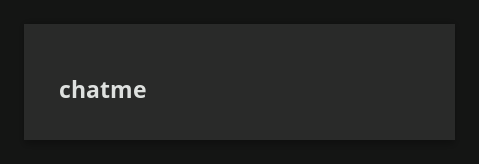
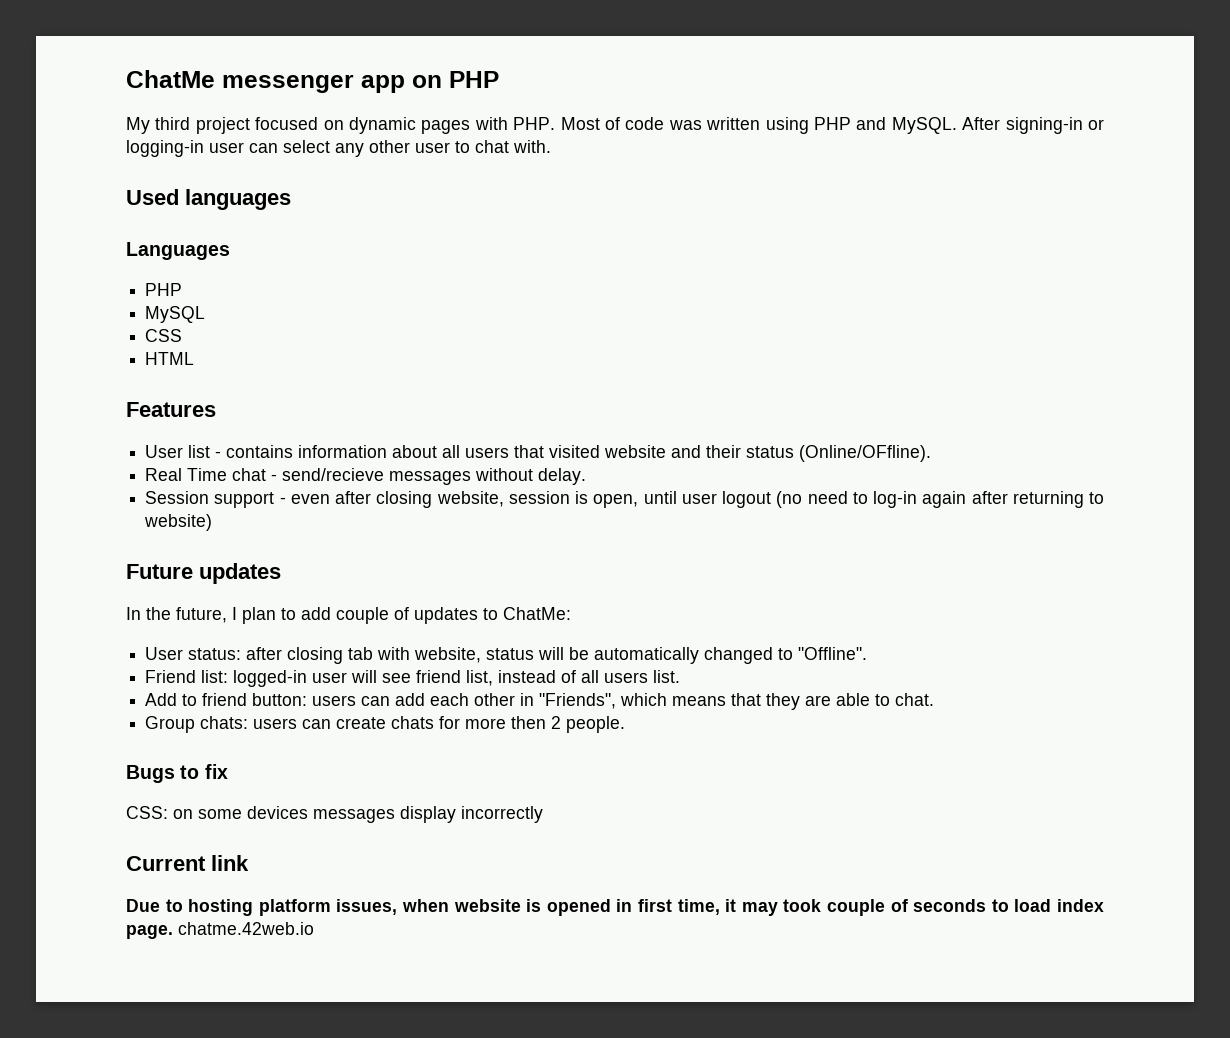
- chatme
+ ChatMe messenger app on PHP
+ My third project focused on dynamic pages with PHP. Most of code was written using PHP and MySQL. After signing-in or logging-in user can select any other user to chat with.
+ Used languages
+ Languages
+ PHP
+ MySQL
+ CSS
+ HTML
+ Features
+ User list - contains information about all users that visited website and their status (Online/OFfline).
+ Real Time chat - send/recieve messages without delay.
+ Session support - even after closing website, session is open, until user logout (no need to log-in again after returning to website)
+ Future updates
+ In the future, I plan to add couple of updates to ChatMe:
+ User status: after closing tab with website, status will be automatically changed to "Offline".
+ Friend list: logged-in user will see friend list, instead of all users list.
+ Add to friend button: users can add each other in "Friends", which means that they are able to chat.
+ Group chats: users can create chats for more then 2 people.
+ Bugs to fix
+ CSS: on some devices messages display incorrectly
+ Current link
+ Due to hosting platform issues, when website is opened in first time, it may took couple of seconds to load index page. chatme.42web.io

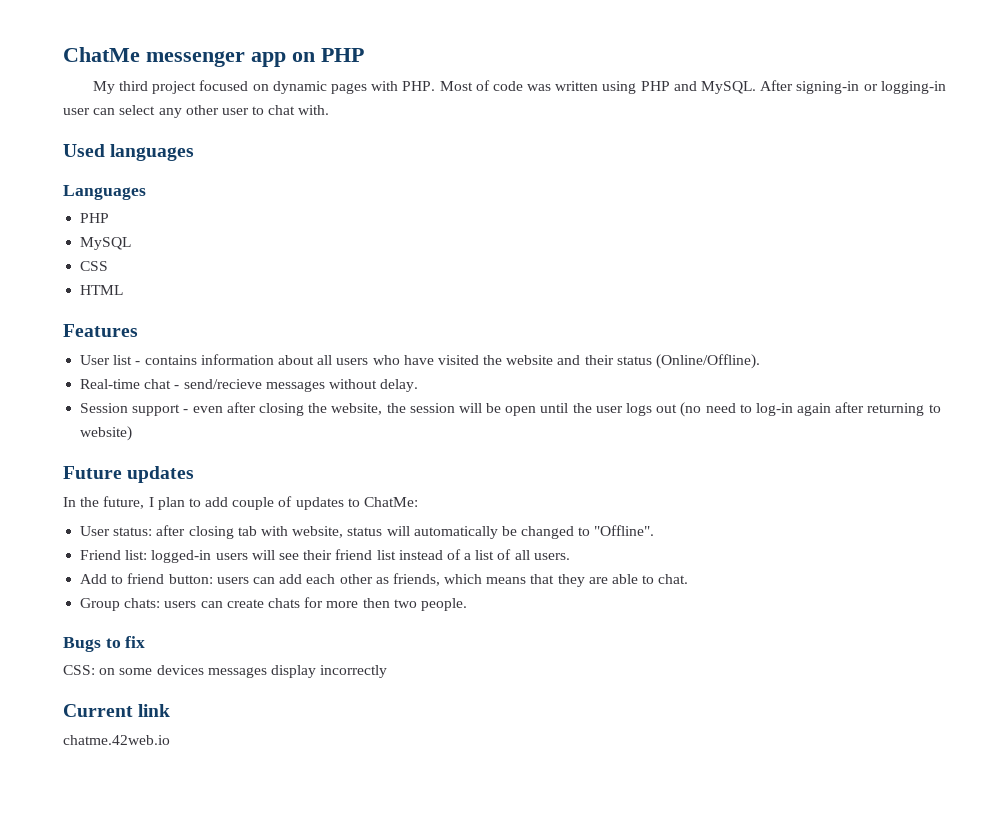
- User list - contains information about all users that visited website and their status (Online/OFfline).
- Real Time chat - send/recieve messages without delay.
+ User list - contains information about all users who have visited the website and their status (Online/Offline).
+ Real-time chat - send/recieve messages without delay.
- Session support - even after closing website, session is open, until user logout (no need to log-in again after returning to website)
+ Session support - even after closing the website, the session will be open until the user logs out (no need to log-in again after returning to website)
- User status: after closing tab with website, status will be automatically changed to "Offline".
+ User status: after closing tab with website, status will automatically be changed to "Offline".
- Friend list: logged-in user will see friend list, instead of all users list.
+ Friend list: logged-in users will see their friend list instead of a list of all users.
- Add to friend button: users can add each other in "Friends", which means that they are able to chat.
+ Add to friend button: users can add each other as friends, which means that they are able to chat.
- Group chats: users can create chats for more then 2 people.
+ Group chats: users can create chats for more then two people.
- Due to hosting platform issues, when website is opened in first time, it may took couple of seconds to load index page. chatme.42web.io
+ chatme.42web.io

